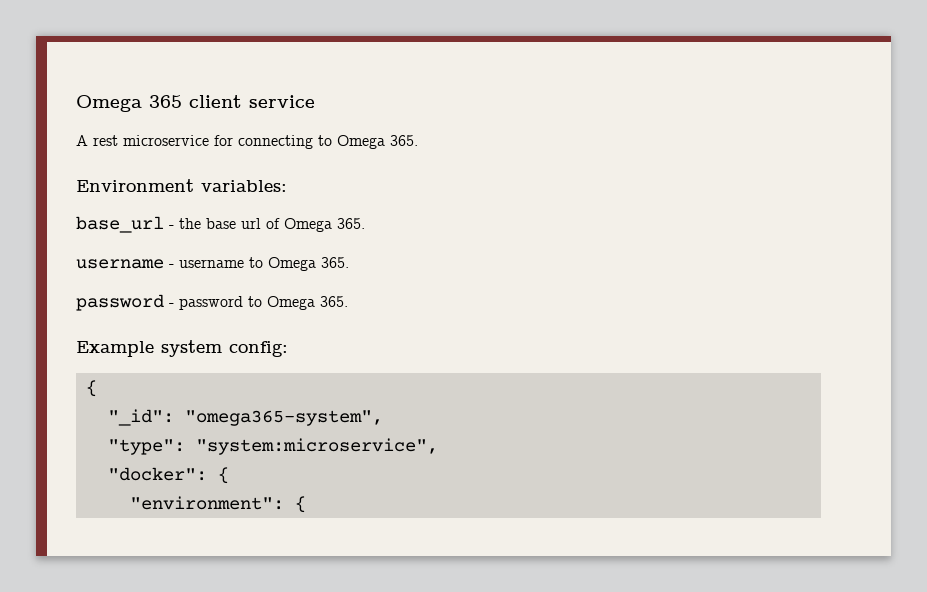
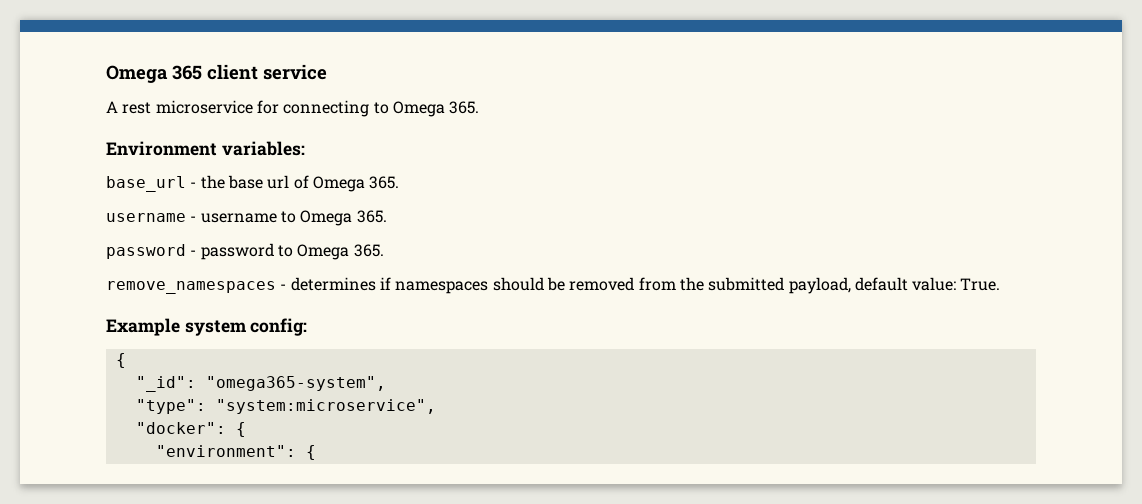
+ remove_namespaces - determines if namespaces should be removed from the submitted payload, default value: True.

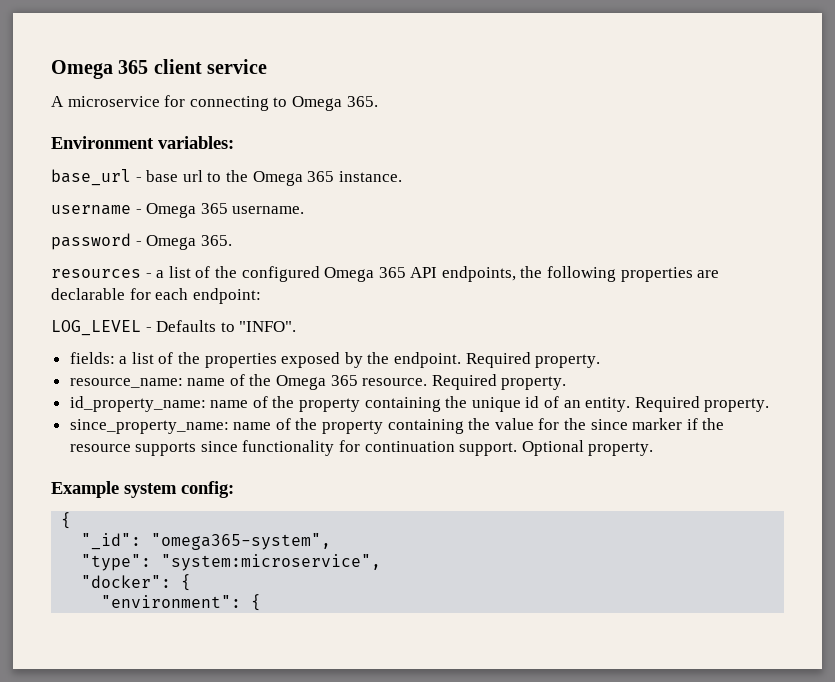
- A rest microservice for connecting to Omega 365.
+ A microservice for connecting to Omega 365.
- base_url - the base url of Omega 365.
- username - username to Omega 365.
- password - password to Omega 365.
- remove_namespaces - determines if namespaces should be removed from the submitted payload, default value: True.
+ base_url - base url to the Omega 365 instance.
+ username - Omega 365 username.
+ password - Omega 365.
+ resources - a list of the configured Omega 365 API endpoints, the following properties are declarable for each endpoint:
+ LOG_LEVEL - Defaults to "INFO".
+ fields: a list of the properties exposed by the endpoint. Required property.
+ resource_name: name of the Omega 365 resource. Required property.
+ id_property_name: name of the property containing the unique id of an entity. Required property.
+ since_property_name: name of the property containing the value for the since marker if the resource supports since functionality for continuation support. Optional property.

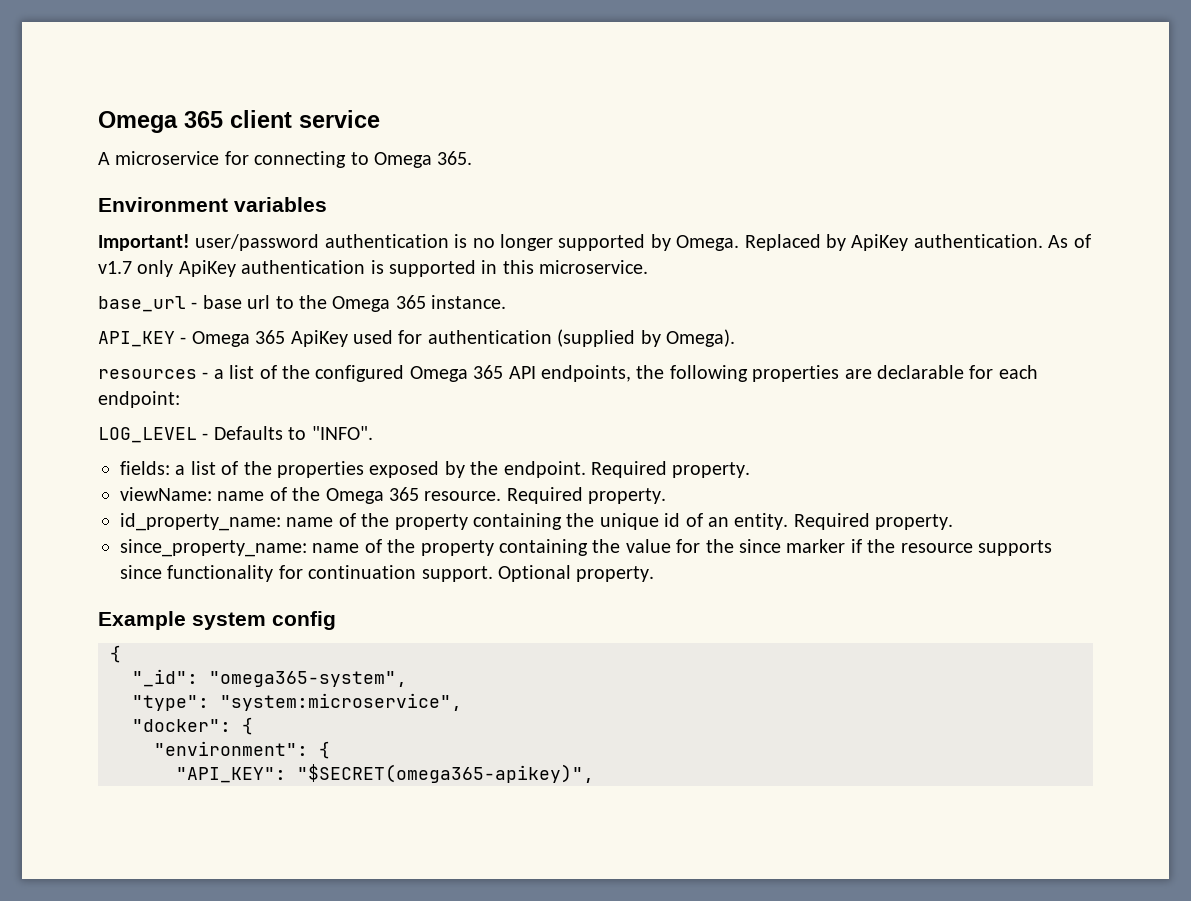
- Environment variables:
+ Environment variables
+ Important! user/password authentication is no longer supported by Omega. Replaced by ApiKey authentication. As of v1.7 only ApiKey authentication is supported in this microservice.
- username - Omega 365 username.
- password - Omega 365.
+ API_KEY - Omega 365 ApiKey used for authentication (supplied by Omega).
- resource_name: name of the Omega 365 resource.
+ viewName: name of the Omega 365 resource.
- Example system config:
+ Example system config
+ "API_KEY": "$SECRET(omega365-apikey)",

